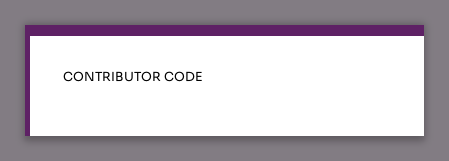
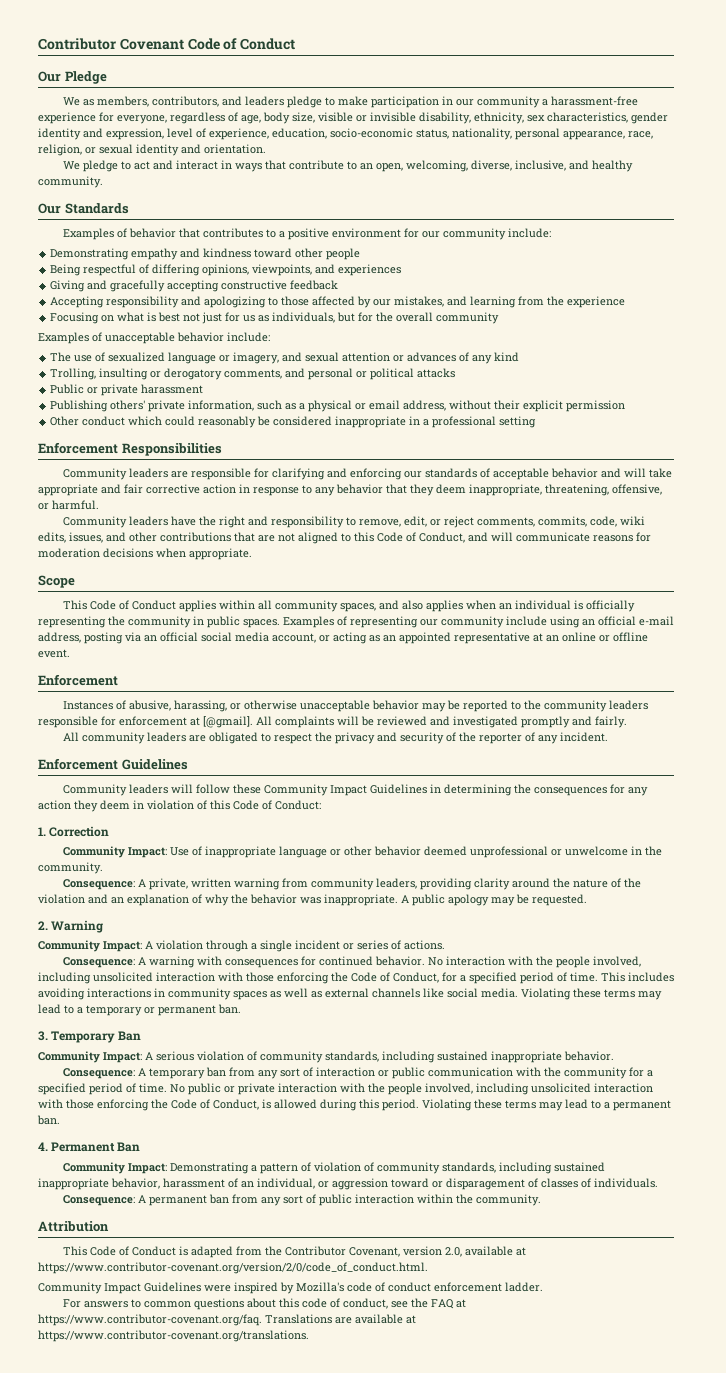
- CONTRIBUTOR CODE
+ Contributor Covenant Code of Conduct
+ Our Pledge
+ We as members, contributors, and leaders pledge to make participation in our community a harassment-free experience for everyone, regardless of age, body size, visible or invisible disability, ethnicity, sex characteristics, gender identity and expression, level of experience, education, socio-economic status, nationality, personal appearance, race, religion, or sexual identity and orientation.
+ We pledge to act and interact in ways that contribute to an open, welcoming, diverse, inclusive, and healthy community.
+ Our Standards
+ Examples of behavior that contributes to a positive environment for our community include:
+ Demonstrating empathy and kindness toward other people
+ Being respectful of differing opinions, viewpoints, and experiences
+ Giving and gracefully accepting constructive feedback
+ Accepting responsibility and apologizing to those affected by our mistakes, and learning from the experience
+ Focusing on what is best not just for us as individuals, but for the overall community
+ Examples of unacceptable behavior include:
+ The use of sexualized language or imagery, and sexual attention or advances of any kind
+ Trolling, insulting or derogatory comments, and personal or political attacks
+ Public or private harassment
+ Publishing others' private information, such as a physical or email address, without their explicit permission
+ Other conduct which could reasonably be considered inappropriate in a professional setting
+ Enforcement Responsibilities
+ Community leaders are responsible for clarifying and enforcing our standards of acceptable behavior and will take appropriate and fair corrective action in response to any behavior that they deem inappropriate, threatening, offensive, or harmful.
+ Community leaders have the right and responsibility to remove, edit, or reject comments, commits, code, wiki edits, issues, and other contributions that are not aligned to this Code of Conduct, and will communicate reasons for moderation decisions when appropriate.
+ Scope
+ This Code of Conduct applies within all community spaces, and also applies when an individual is officially representing the community in public spaces. Examples of representing our community include using an official e-mail address, posting via an official social media account, or acting as an appointed representative at an online or offline event.
+ Enforcement
+ Instances of abusive, harassing, or otherwise unacceptable behavior may be reported to the community leaders responsible for enforcement at [@gmail]. All complaints will be reviewed and investigated promptly and fairly.
+ All community leaders are obligated to respect the privacy and security of the reporter of any incident.
+ Enforcement Guidelines
+ Community leaders will follow these Community Impact Guidelines in determining the consequences for any action they deem in violation of this Code of Conduct:
+ 1. Correction
+ Community Impact: Use of inappropriate language or other behavior deemed unprofessional or unwelcome in the community.
+ Consequence: A private, written warning from community leaders, providing clarity around the nature of the violation and an explanation of why the behavior was inappropriate. A public apology may be requested.
+ 2. Warning
+ Community Impact: A violation through a single incident or series of actions.
+ Consequence: A warning with consequences for continued behavior. No interaction with the people involved, including unsolicited interaction with those enforcing the Code of Conduct, for a specified period of time. This includes avoiding interactions in community spaces as well as external channels like social media. Violating these terms may lead to a temporary or permanent ban.
+ 3. Temporary Ban
+ Community Impact: A serious violation of community standards, including sustained inappropriate behavior.
+ Consequence: A temporary ban from any sort of interaction or public communication with the community for a specified period of time. No public or private interaction with the people involved, including unsolicited interaction with those enforcing the Code of Conduct, is allowed during this period. Violating these terms may lead to a permanent ban.
+ 4. Permanent Ban
+ Community Impact: Demonstrating a pattern of violation of community standards, including sustained inappropriate behavior, harassment of an individual, or aggression toward or disparagement of classes of individuals.
+ Consequence: A permanent ban from any sort of public interaction within the community.
+ Attribution
+ This Code of Conduct is adapted from the Contributor Covenant, version 2.0, available at https://www.contributor-covenant.org/version/2/0/code_of_conduct.html.
+ Community Impact Guidelines were inspired by Mozilla's code of conduct enforcement ladder.
+ For answers to common questions about this code of conduct, see the FAQ at https://www.contributor-covenant.org/faq. Translations are available at https://www.contributor-covenant.org/translations.

